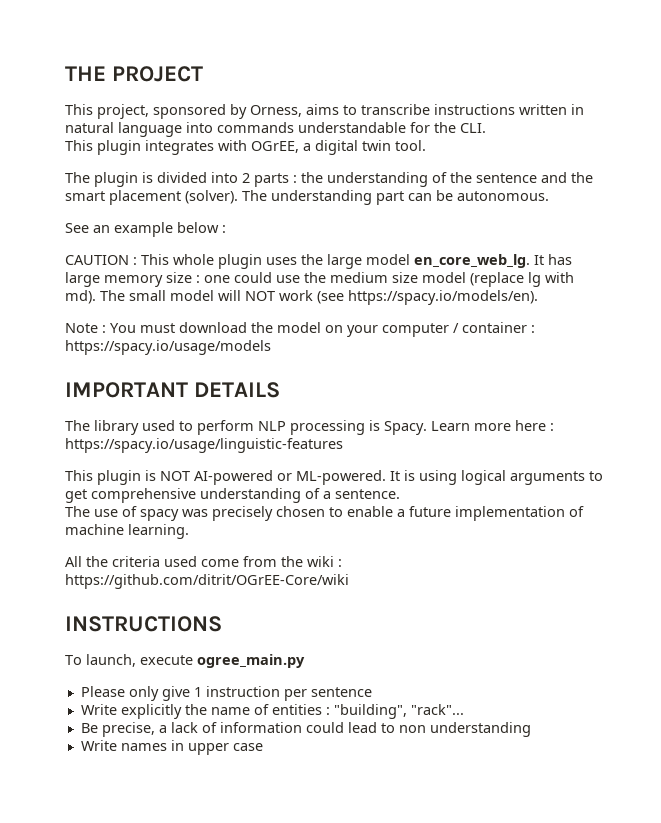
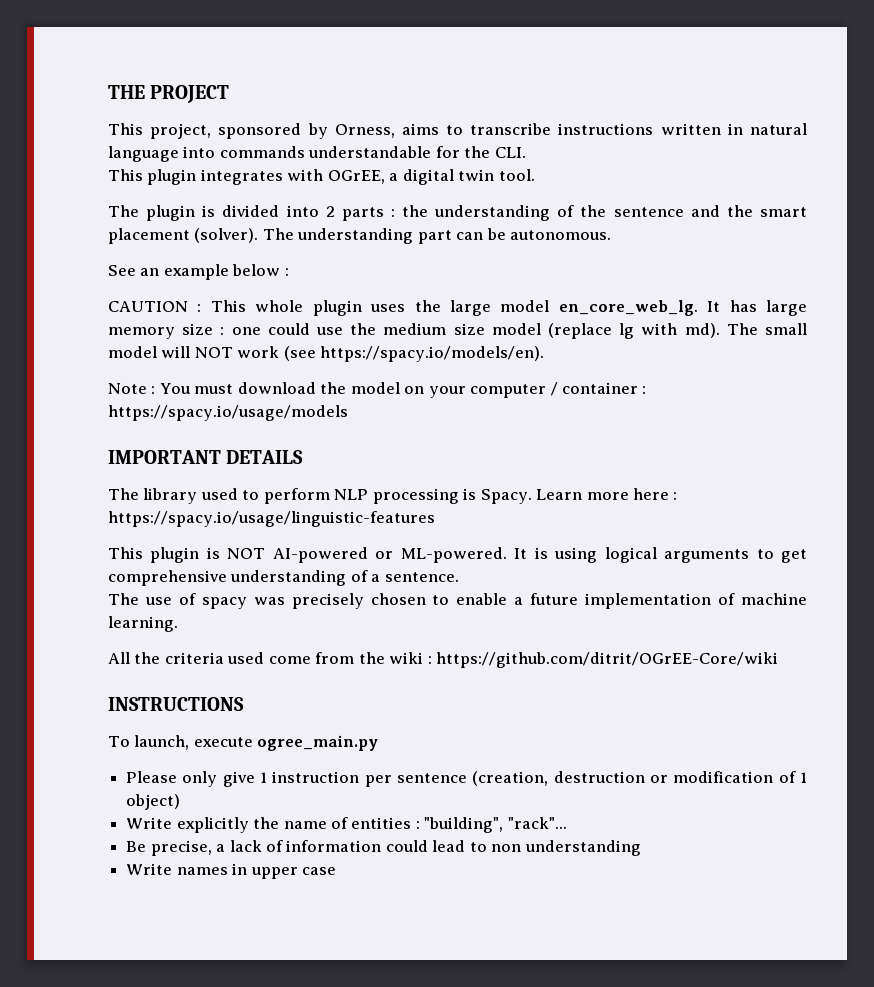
- Please only give 1 instruction per sentence
+ Please only give 1 instruction per sentence (creation, destruction or modification of 1 object)

